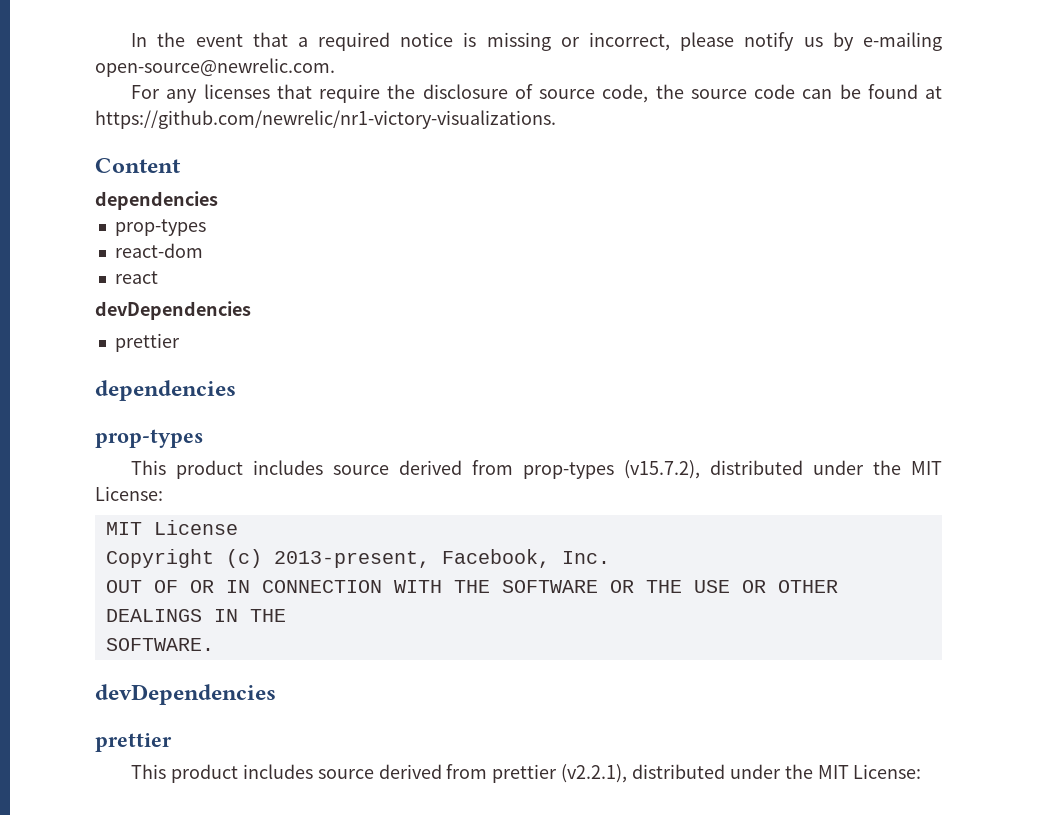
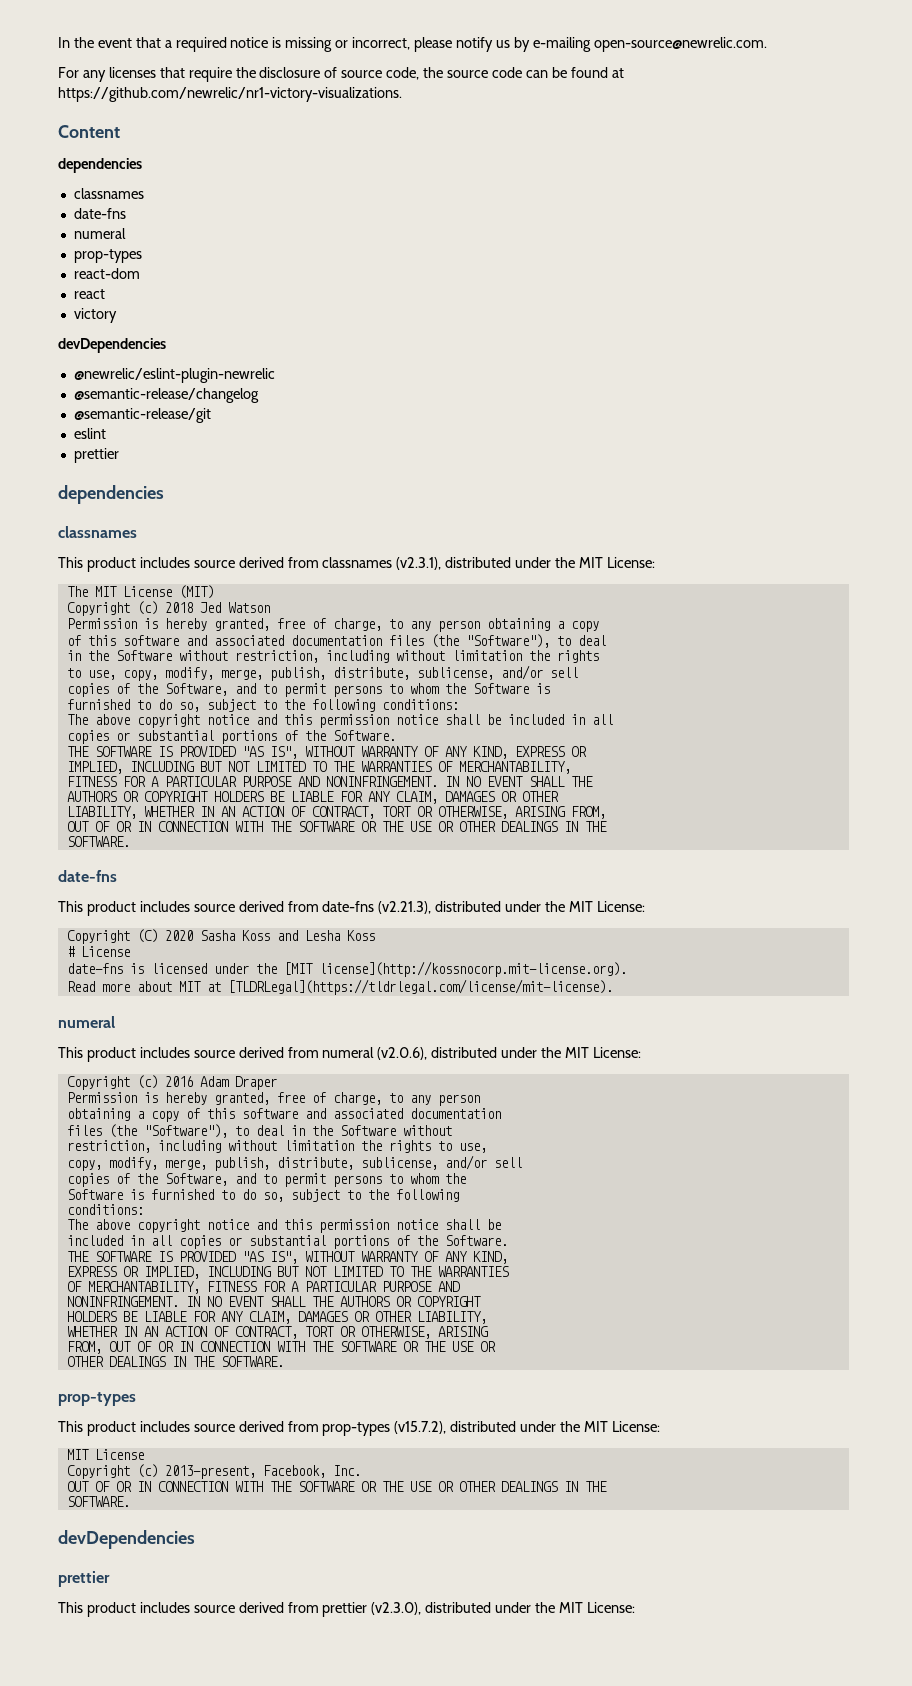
  Content
  dependencies
+ classnames
+ date-fns
+ numeral
  react
+ victory
  devDependencies
+ @newrelic/eslint-plugin-newrelic
+ @semantic-release/changelog
+ @semantic-release/git
+ eslint
  prettier
  dependencies
+ classnames
+ This product includes source derived from classnames (v2.3.1), distributed under the MIT License:
+ The MIT License (MIT)
+ Copyright (c) 2018 Jed Watson
+ Permission is hereby granted, free of charge, to any person obtaining a copy
+ of this software and associated documentation files (the "Software"), to deal
+ in the Software without restriction, including without limitation the rights
+ to use, copy, modify, merge, publish, distribute, sublicense, and/or sell
+ copies of the Software, and to permit persons to whom the Software is
+ furnished to do so, subject to the following conditions:
+ The above copyright notice and this permission notice shall be included in all
+ copies or substantial portions of the Software.
+ THE SOFTWARE IS PROVIDED "AS IS", WITHOUT WARRANTY OF ANY KIND, EXPRESS OR
+ IMPLIED, INCLUDING BUT NOT LIMITED TO THE WARRANTIES OF MERCHANTABILITY,
+ FITNESS FOR A PARTICULAR PURPOSE AND NONINFRINGEMENT. IN NO EVENT SHALL THE
+ AUTHORS OR COPYRIGHT HOLDERS BE LIABLE FOR ANY CLAIM, DAMAGES OR OTHER
+ LIABILITY, WHETHER IN AN ACTION OF CONTRACT, TORT OR OTHERWISE, ARISING FROM,
+ OUT OF OR IN CONNECTION WITH THE SOFTWARE OR THE USE OR OTHER DEALINGS IN THE
+ SOFTWARE.
+ date-fns
+ This product includes source derived from date-fns (v2.21.3), distributed under the MIT License:
+ Copyright (C) 2020 Sasha Koss and Lesha Koss
+ # License
+ date-fns is licensed under the [MIT license](http://kossnocorp.mit-license.org).
+ Read more about MIT at [TLDRLegal](https://tldrlegal.com/license/mit-license).
+ numeral
+ This product includes source derived from numeral (v2.0.6), distributed under the MIT License:
+ Copyright (c) 2016 Adam Draper
+ Permission is hereby granted, free of charge, to any person
+ obtaining a copy of this software and associated documentation
+ files (the "Software"), to deal in the Software without
+ restriction, including without limitation the rights to use,
+ copy, modify, merge, publish, distribute, sublicense, and/or sell
+ copies of the Software, and to permit persons to whom the
+ Software is furnished to do so, subject to the following
+ conditions:
+ The above copyright notice and this permission notice shall be
+ included in all copies or substantial portions of the Software.
+ THE SOFTWARE IS PROVIDED "AS IS", WITHOUT WARRANTY OF ANY KIND,
+ EXPRESS OR IMPLIED, INCLUDING BUT NOT LIMITED TO THE WARRANTIES
+ OF MERCHANTABILITY, FITNESS FOR A PARTICULAR PURPOSE AND
+ NONINFRINGEMENT. IN NO EVENT SHALL THE AUTHORS OR COPYRIGHT
+ HOLDERS BE LIABLE FOR ANY CLAIM, DAMAGES OR OTHER LIABILITY,
+ WHETHER IN AN ACTION OF CONTRACT, TORT OR OTHERWISE, ARISING
+ FROM, OUT OF OR IN CONNECTION WITH THE SOFTWARE OR THE USE OR
+ OTHER DEALINGS IN THE SOFTWARE.
- This product includes source derived from prettier (v2.2.1), distributed under the MIT License:
+ This product includes source derived from prettier (v2.3.0), distributed under the MIT License:

